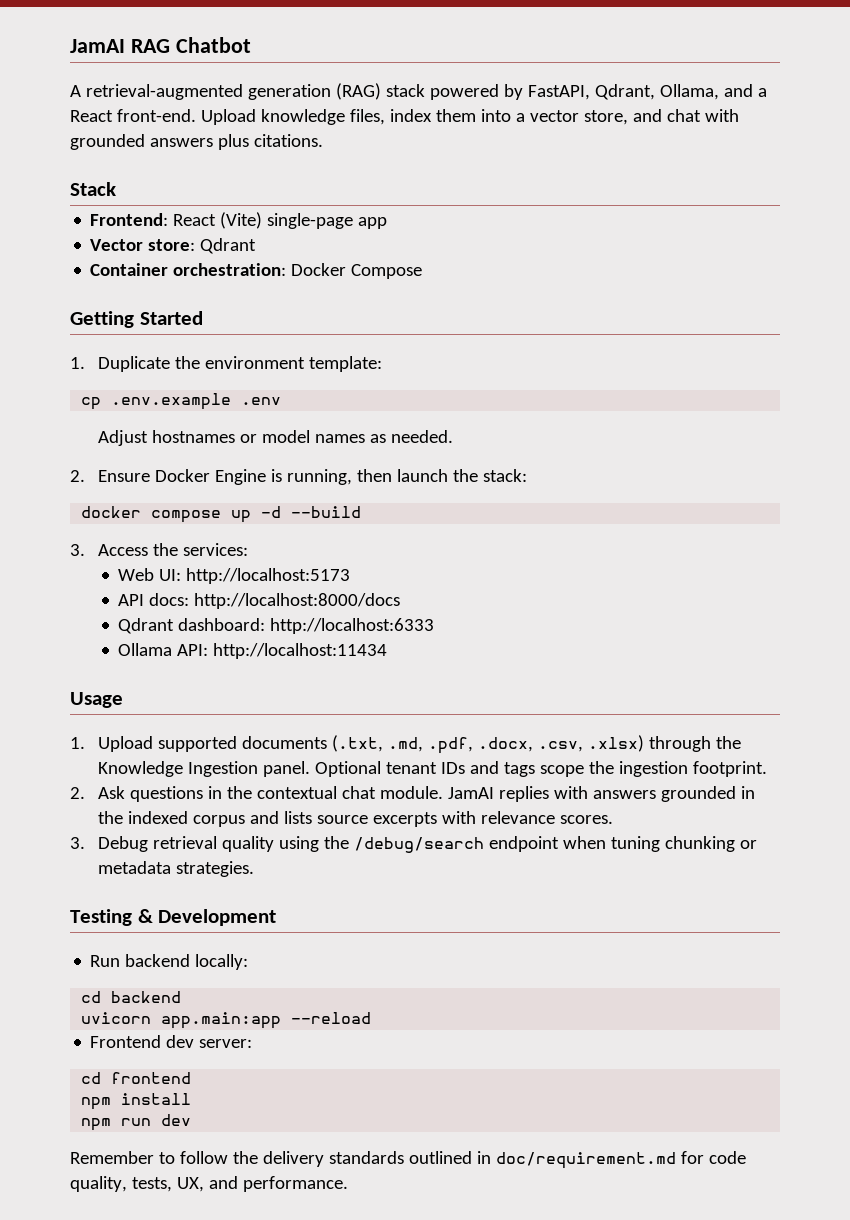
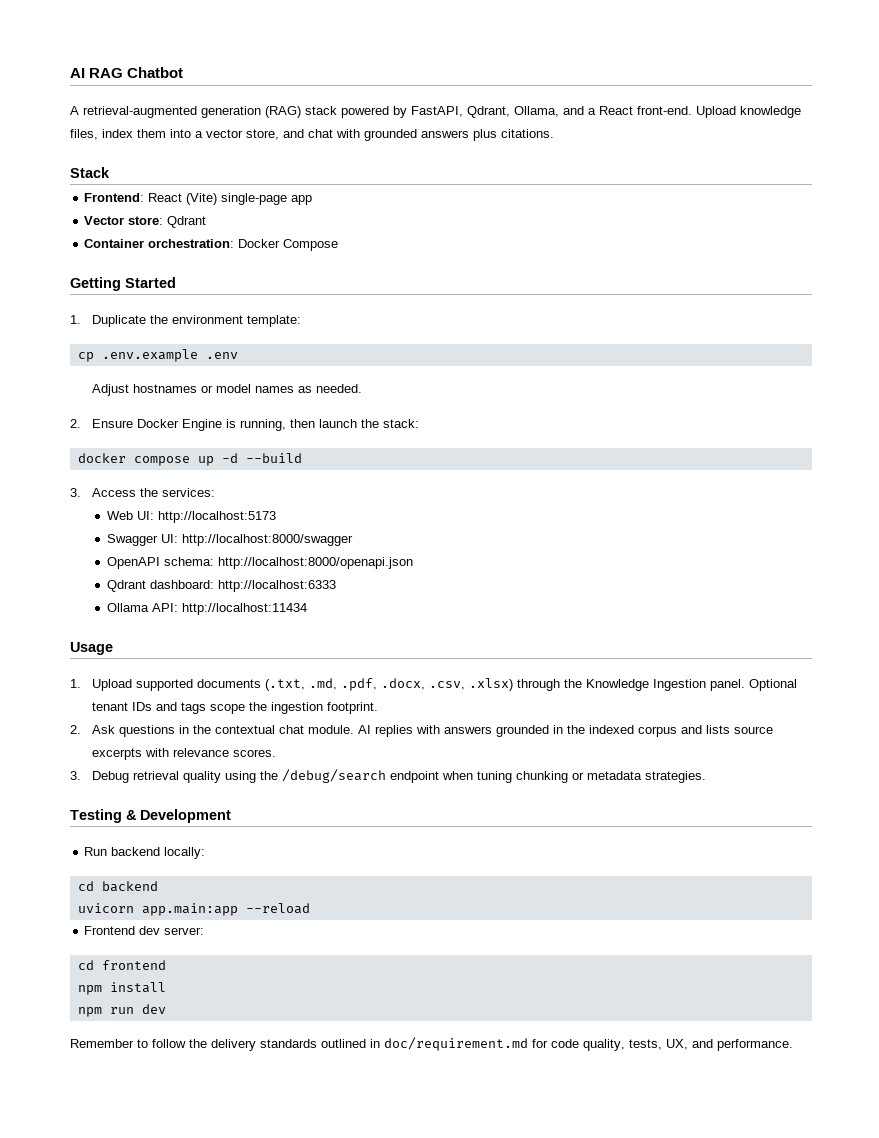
- JamAI RAG Chatbot
+ AI RAG Chatbot
- API docs: http://localhost:8000/docs
+ Swagger UI: http://localhost:8000/swagger
+ OpenAPI schema: http://localhost:8000/openapi.json
- JamAI replies with answers grounded in the indexed corpus and lists source excerpts with relevance scores.
+ AI replies with answers grounded in the indexed corpus and lists source excerpts with relevance scores.

